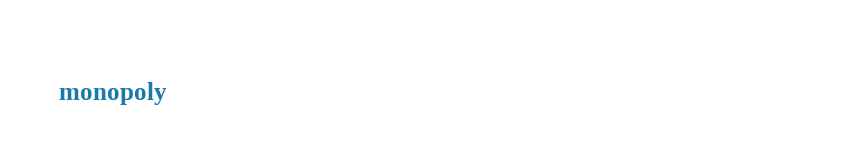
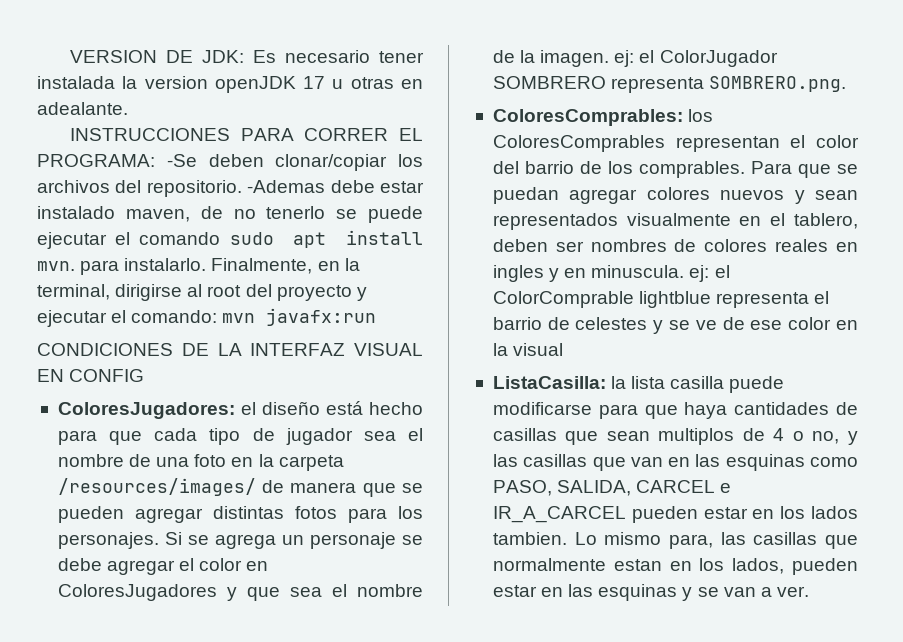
- monopoly
+ VERSION DE JDK: Es necesario tener instalada la version openJDK 17 u otras en adealante.
+ INSTRUCCIONES PARA CORRER EL PROGRAMA: -Se deben clonar/copiar los archivos del repositorio. -Ademas debe estar instalado maven, de no tenerlo se puede ejecutar el comando sudo apt install mvn. para instalarlo. Finalmente, en la terminal, dirigirse al root del proyecto y ejecutar el comando: mvn javafx:run
+ CONDICIONES DE LA INTERFAZ VISUAL EN CONFIG
+ ColoresJugadores: el diseño está hecho para que cada tipo de jugador sea el nombre de una foto en la carpeta /resources/images/ de manera que se pueden agregar distintas fotos para los personajes. Si se agrega un personaje se debe agregar el color en ColoresJugadores y que sea el nombre de la imagen. ej: el ColorJugador SOMBRERO representa SOMBRERO.png.
+ ColoresComprables: los ColoresComprables representan el color del barrio de los comprables. Para que se puedan agregar colores nuevos y sean representados visualmente en el tablero, deben ser nombres de colores reales en ingles y en minuscula. ej: el ColorComprable lightblue representa el barrio de celestes y se ve de ese color en la visual
+ ListaCasilla: la lista casilla puede modificarse para que haya cantidades de casillas que sean multiplos de 4 o no, y las casillas que van en las esquinas como PASO, SALIDA, CARCEL e IR_A_CARCEL pueden estar en los lados tambien. Lo mismo para, las casillas que normalmente estan en los lados, pueden estar en las esquinas y se van a ver.

